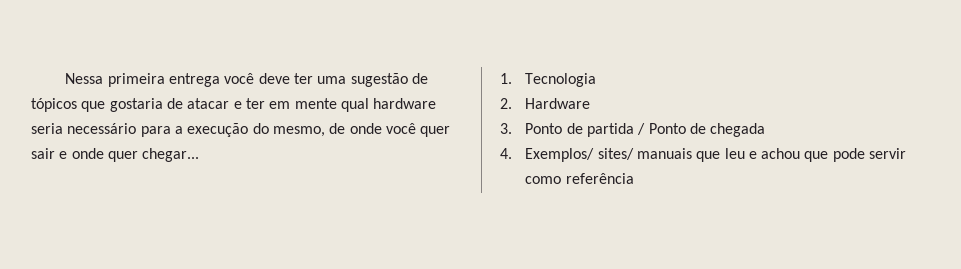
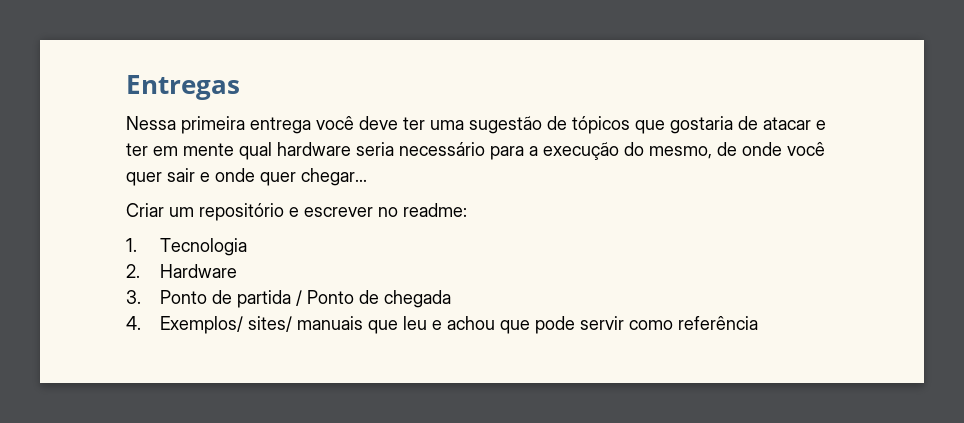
+ Entregas
+ Criar um repositório e escrever no readme:

